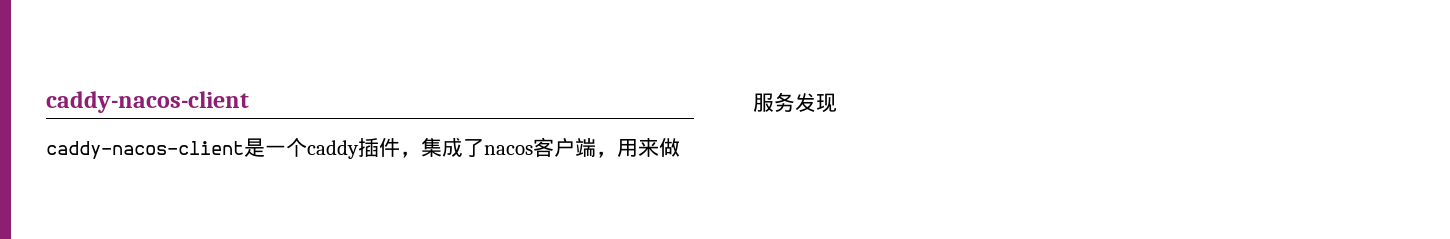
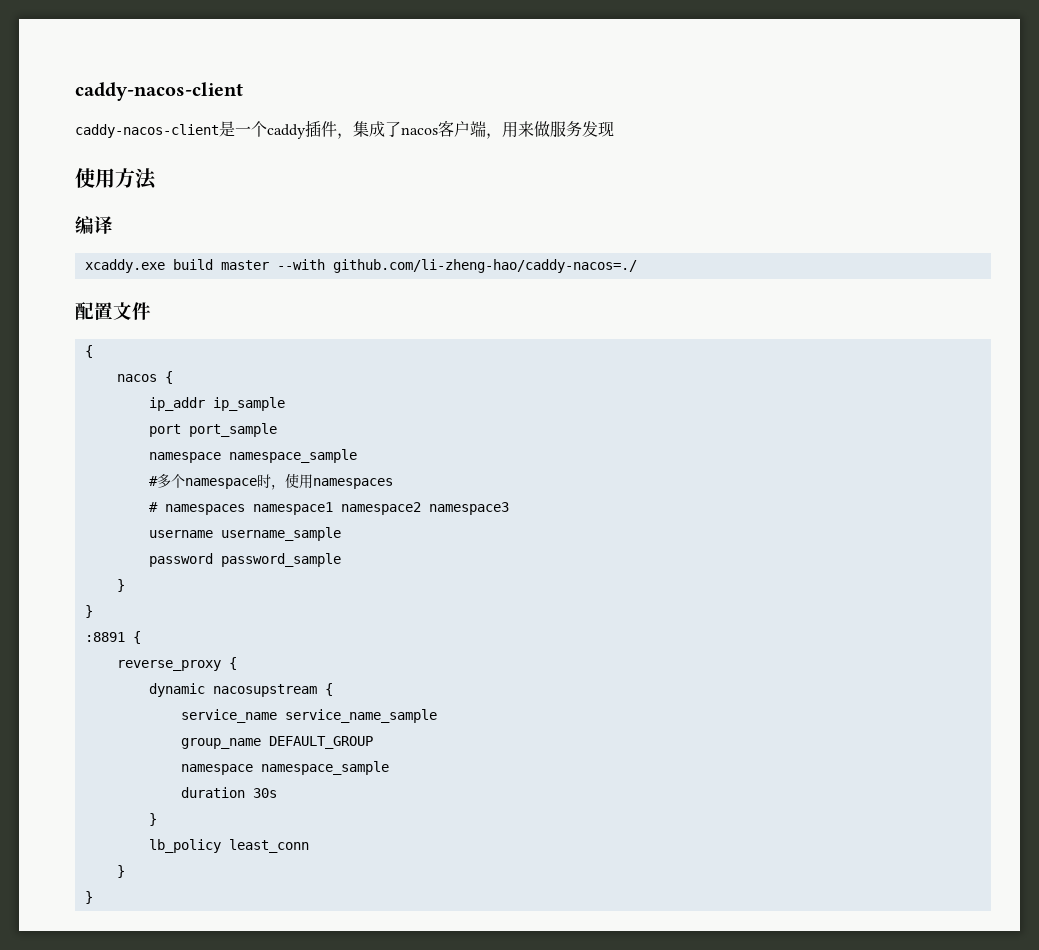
+ 使用方法
+ 编译
+ xcaddy.exe build master --with github.com/li-zheng-hao/caddy-nacos=./
+ 配置文件
+ {
+ nacos {
+ ip_addr ip_sample
+ port port_sample
+ namespace namespace_sample
+ #多个namespace时，使用namespaces
+ # namespaces namespace1 namespace2 namespace3
+ username username_sample
+ password password_sample
+ }
+ }
+ :8891 {
+ reverse_proxy {
+ dynamic nacosupstream {
+ service_name service_name_sample
+ group_name DEFAULT_GROUP
+ namespace namespace_sample
+ duration 30s
+ }
+ lb_policy least_conn
+ }
+ }

